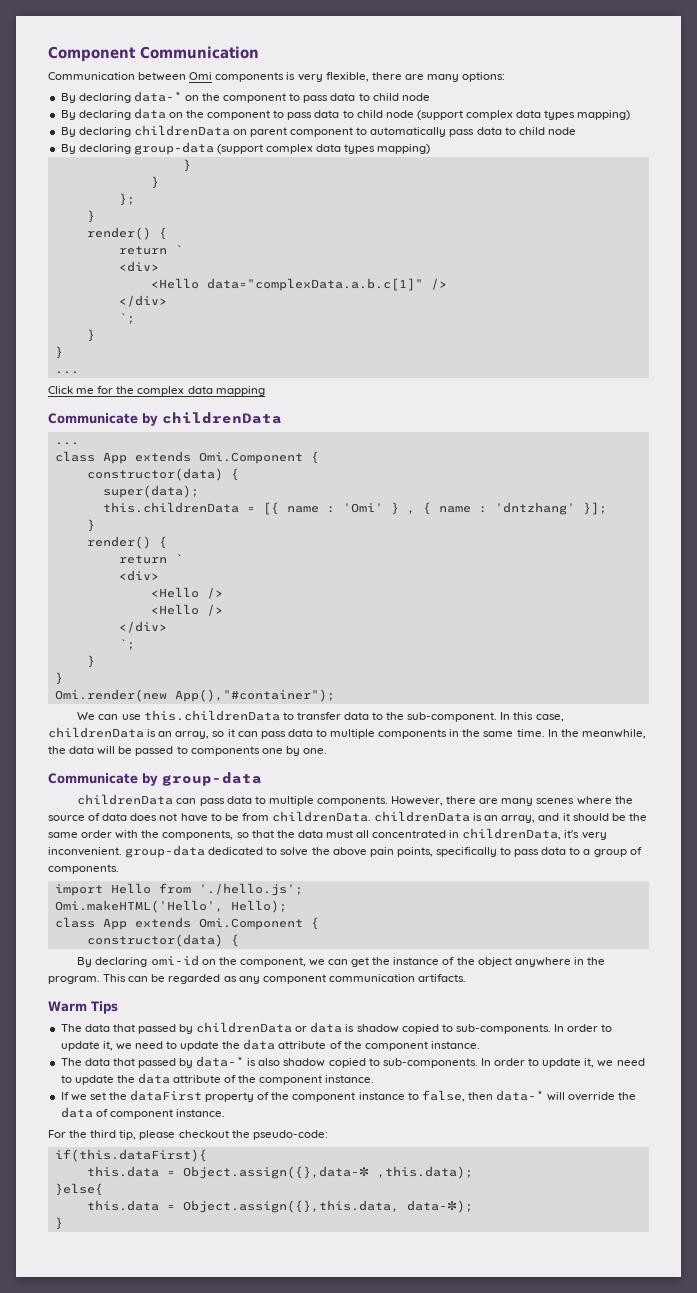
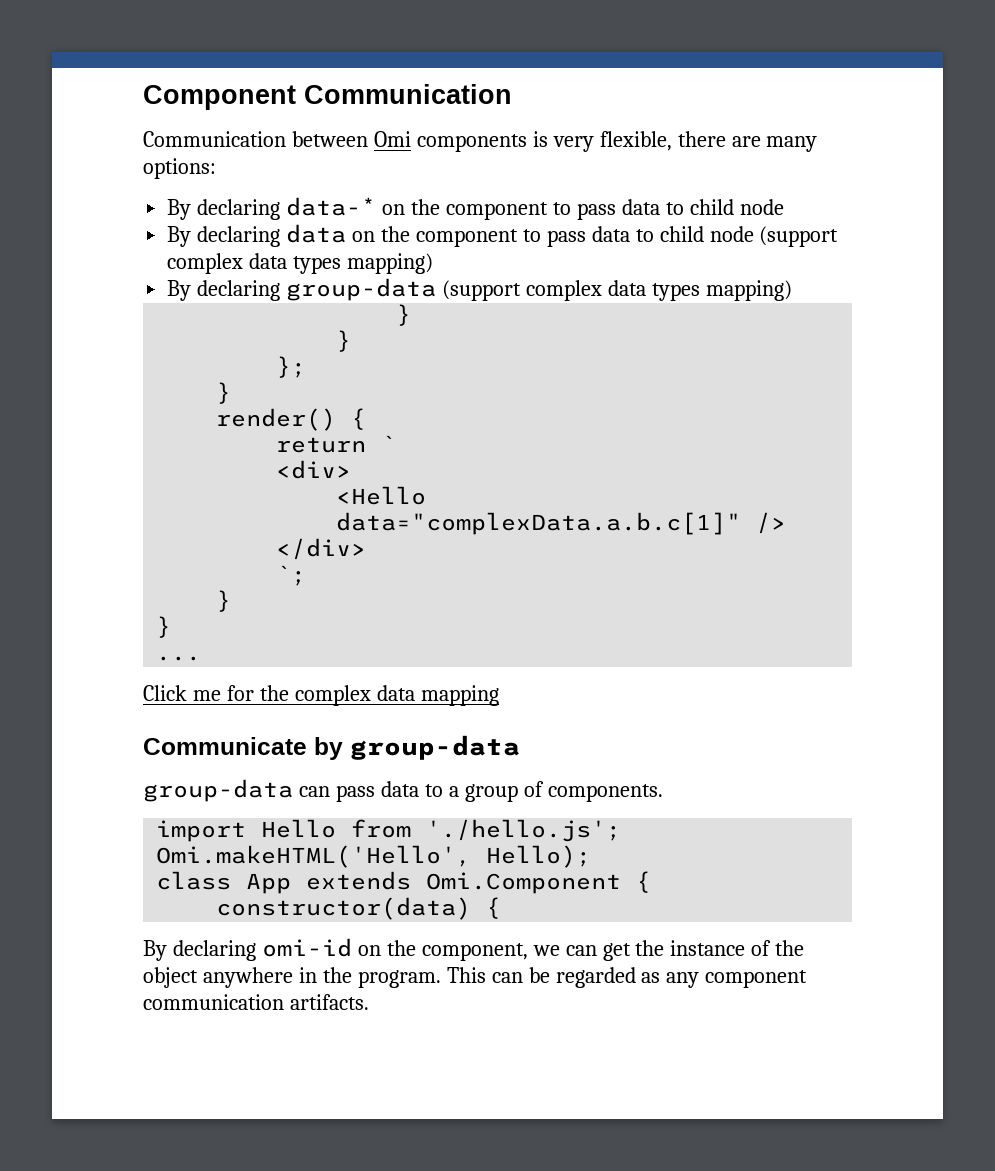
- By declaring childrenData on parent component to automatically pass data to child node
- Communicate by childrenData
- ...
- class App extends Omi.Component {
- constructor(data) {
- super(data);
- this.childrenData = [{ name : 'Omi' } , { name : 'dntzhang' }];
- }
- render() {
- return `
- <div>
- <Hello />
- <Hello />
- </div>
- `;
- }
- }
- Omi.render(new App(),"#container");
- We can use this.childrenData to transfer data to the sub-component. In this case, childrenData is an array, so it can pass data to multiple components in the same time. In the meanwhile, the data will be passed to components one by one.
- childrenData can pass data to multiple components. However, there are many scenes where the source of data does not have to be from childrenData. childrenData is an array, and it should be the same order with the components, so that the data must all concentrated in childrenData, it's very inconvenient. group-data dedicated to solve the above pain points, specifically to pass data to a group of components.
+ group-data can pass data to a group of components.
- Warm Tips
- The data that passed by childrenData or data is shadow copied to sub-components. In order to update it, we need to update the data attribute of the component instance.
- The data that passed by data-* is also shadow copied to sub-components. In order to update it, we need to update the data attribute of the component instance.
- If we set the dataFirst property of the component instance to false, then data-* will override the data of component instance.
- For the third tip, please checkout the pseudo-code:
- if(this.dataFirst){
- this.data = Object.assign({},data-✼ ,this.data);
- }else{
- this.data = Object.assign({},this.data, data-✼);
- }

